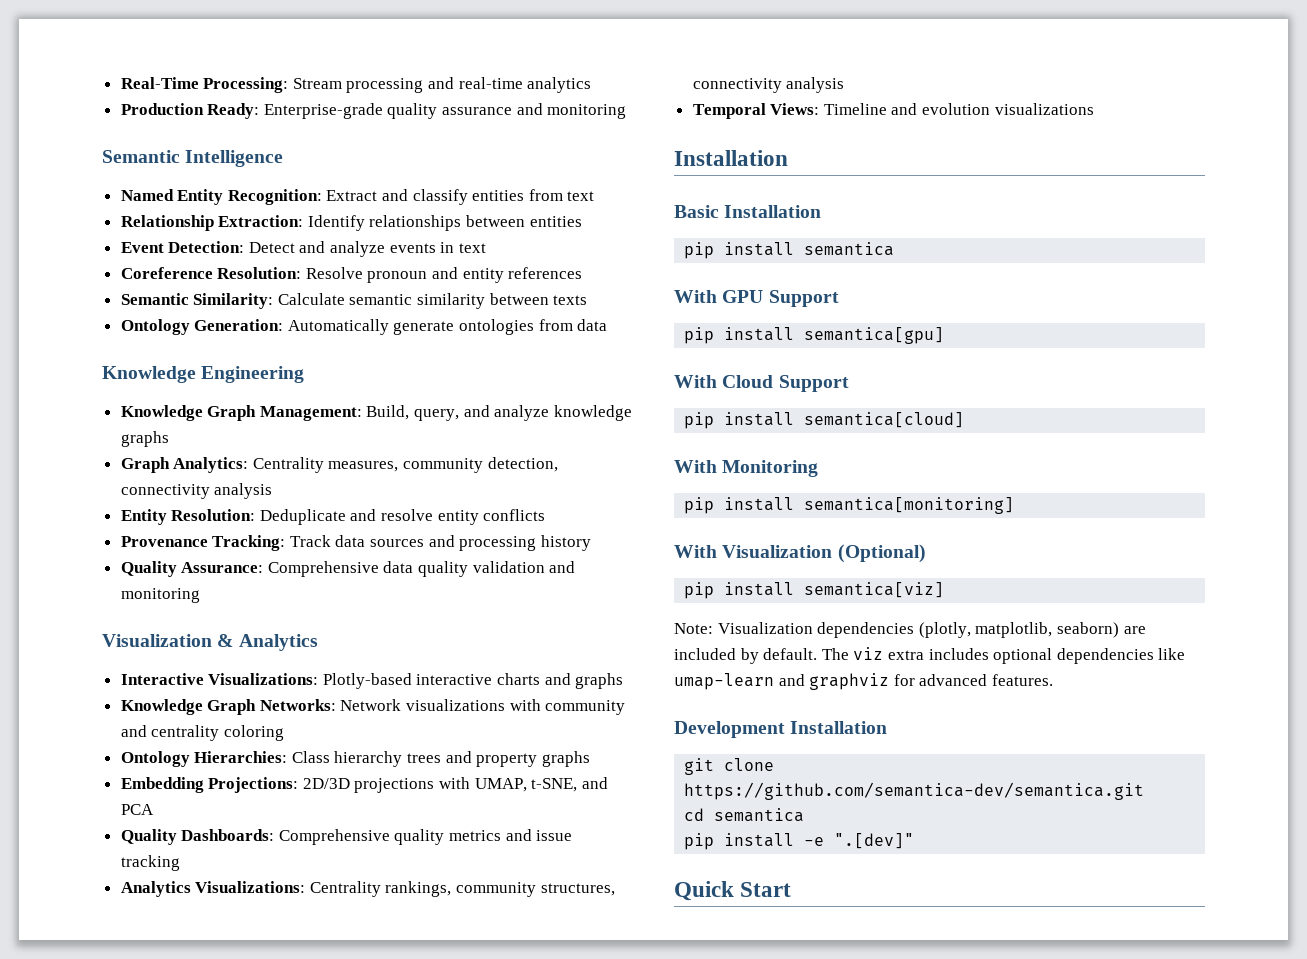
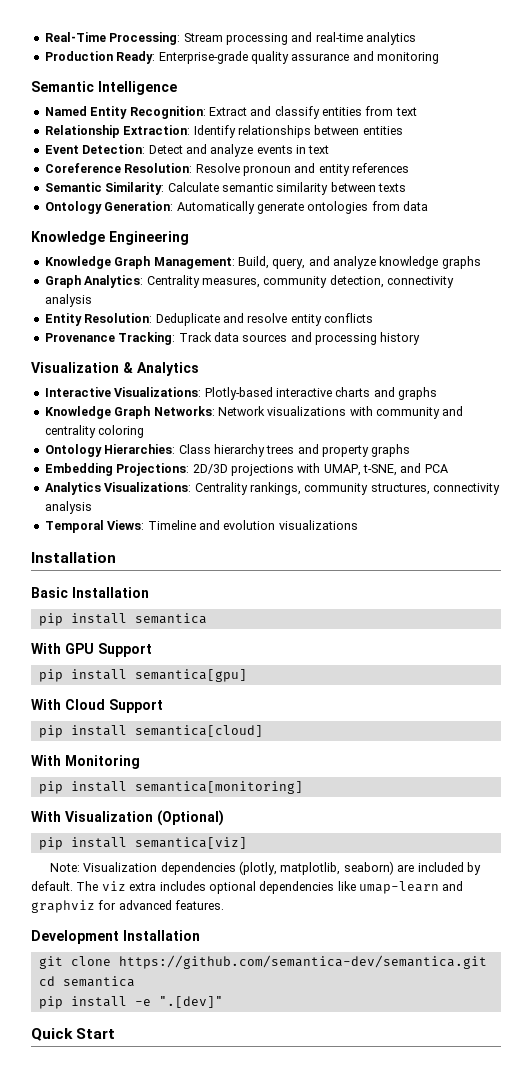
- Quality Assurance: Comprehensive data quality validation and monitoring
- Quality Dashboards: Comprehensive quality metrics and issue tracking

